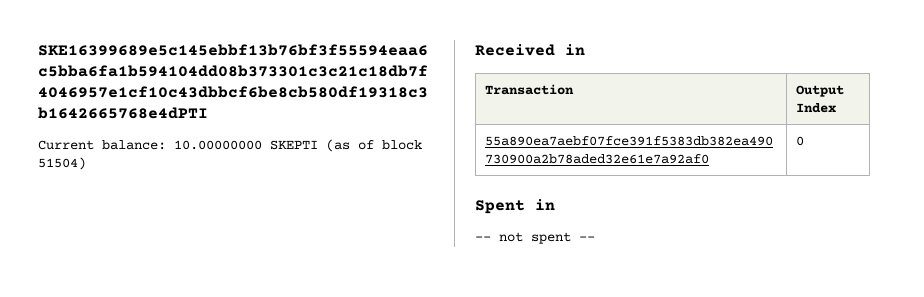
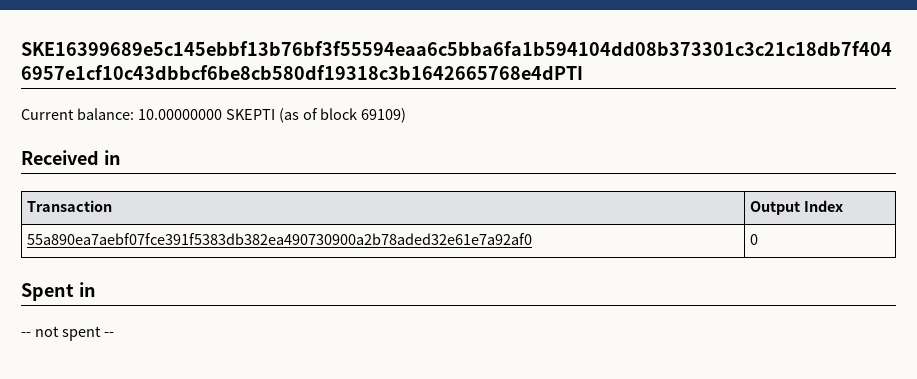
- Current balance: 10.00000000 SKEPTI (as of block 51504)
+ Current balance: 10.00000000 SKEPTI (as of block 69109)

